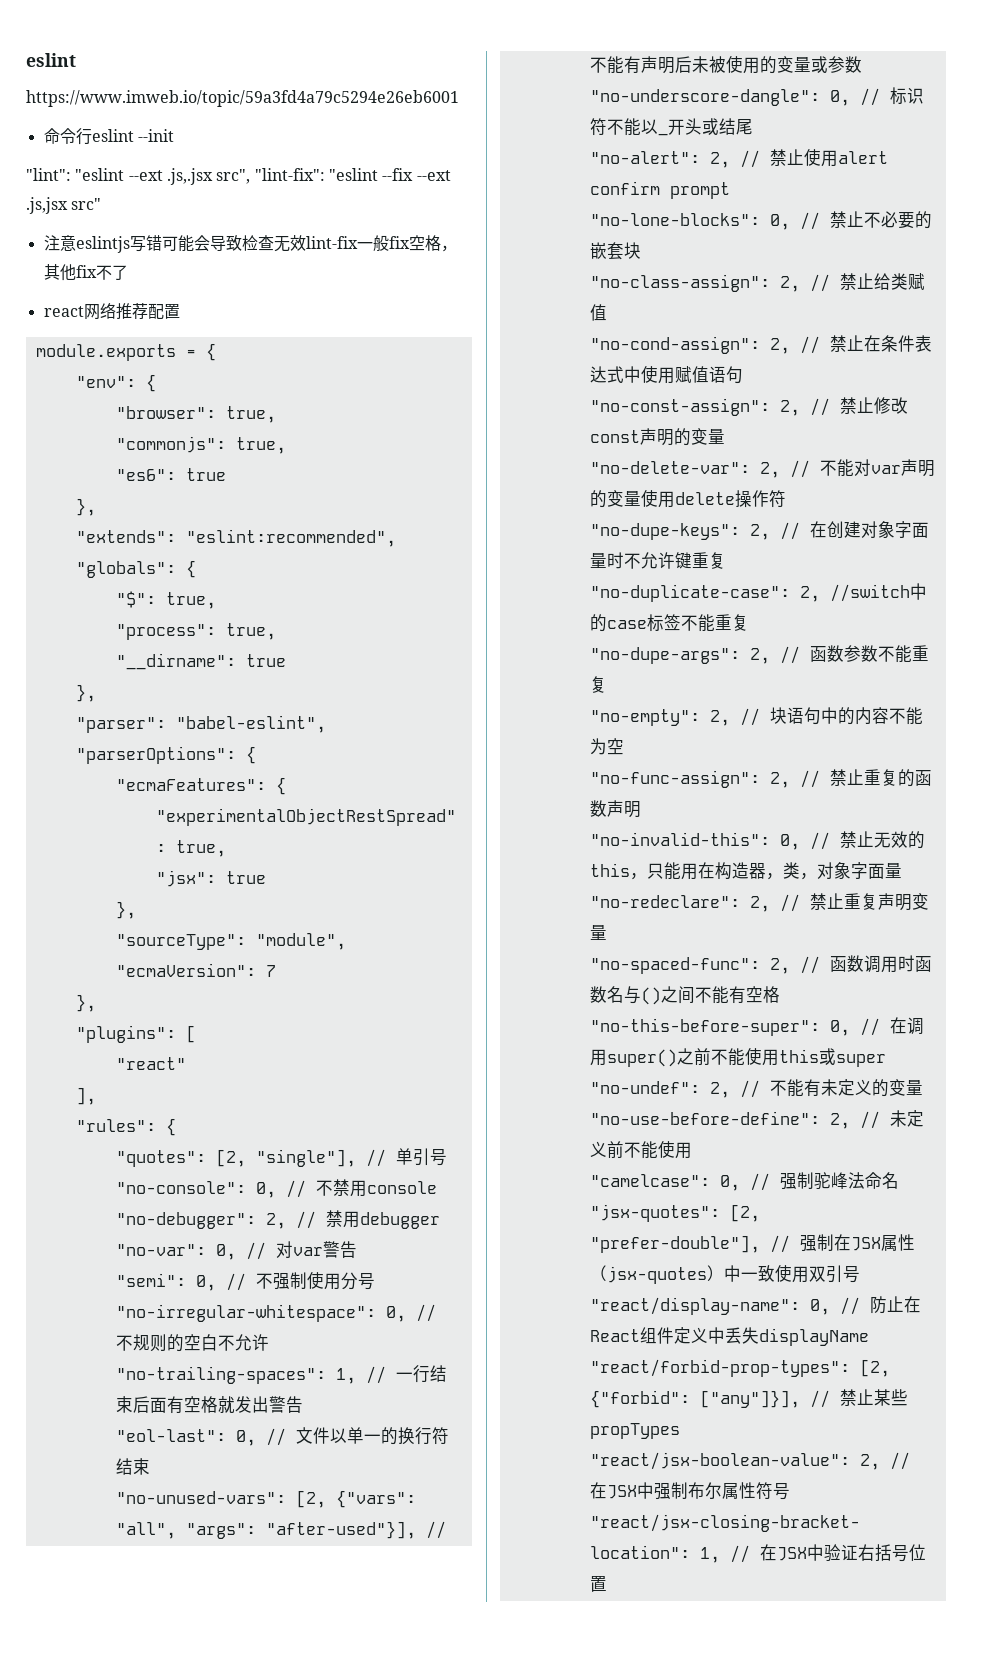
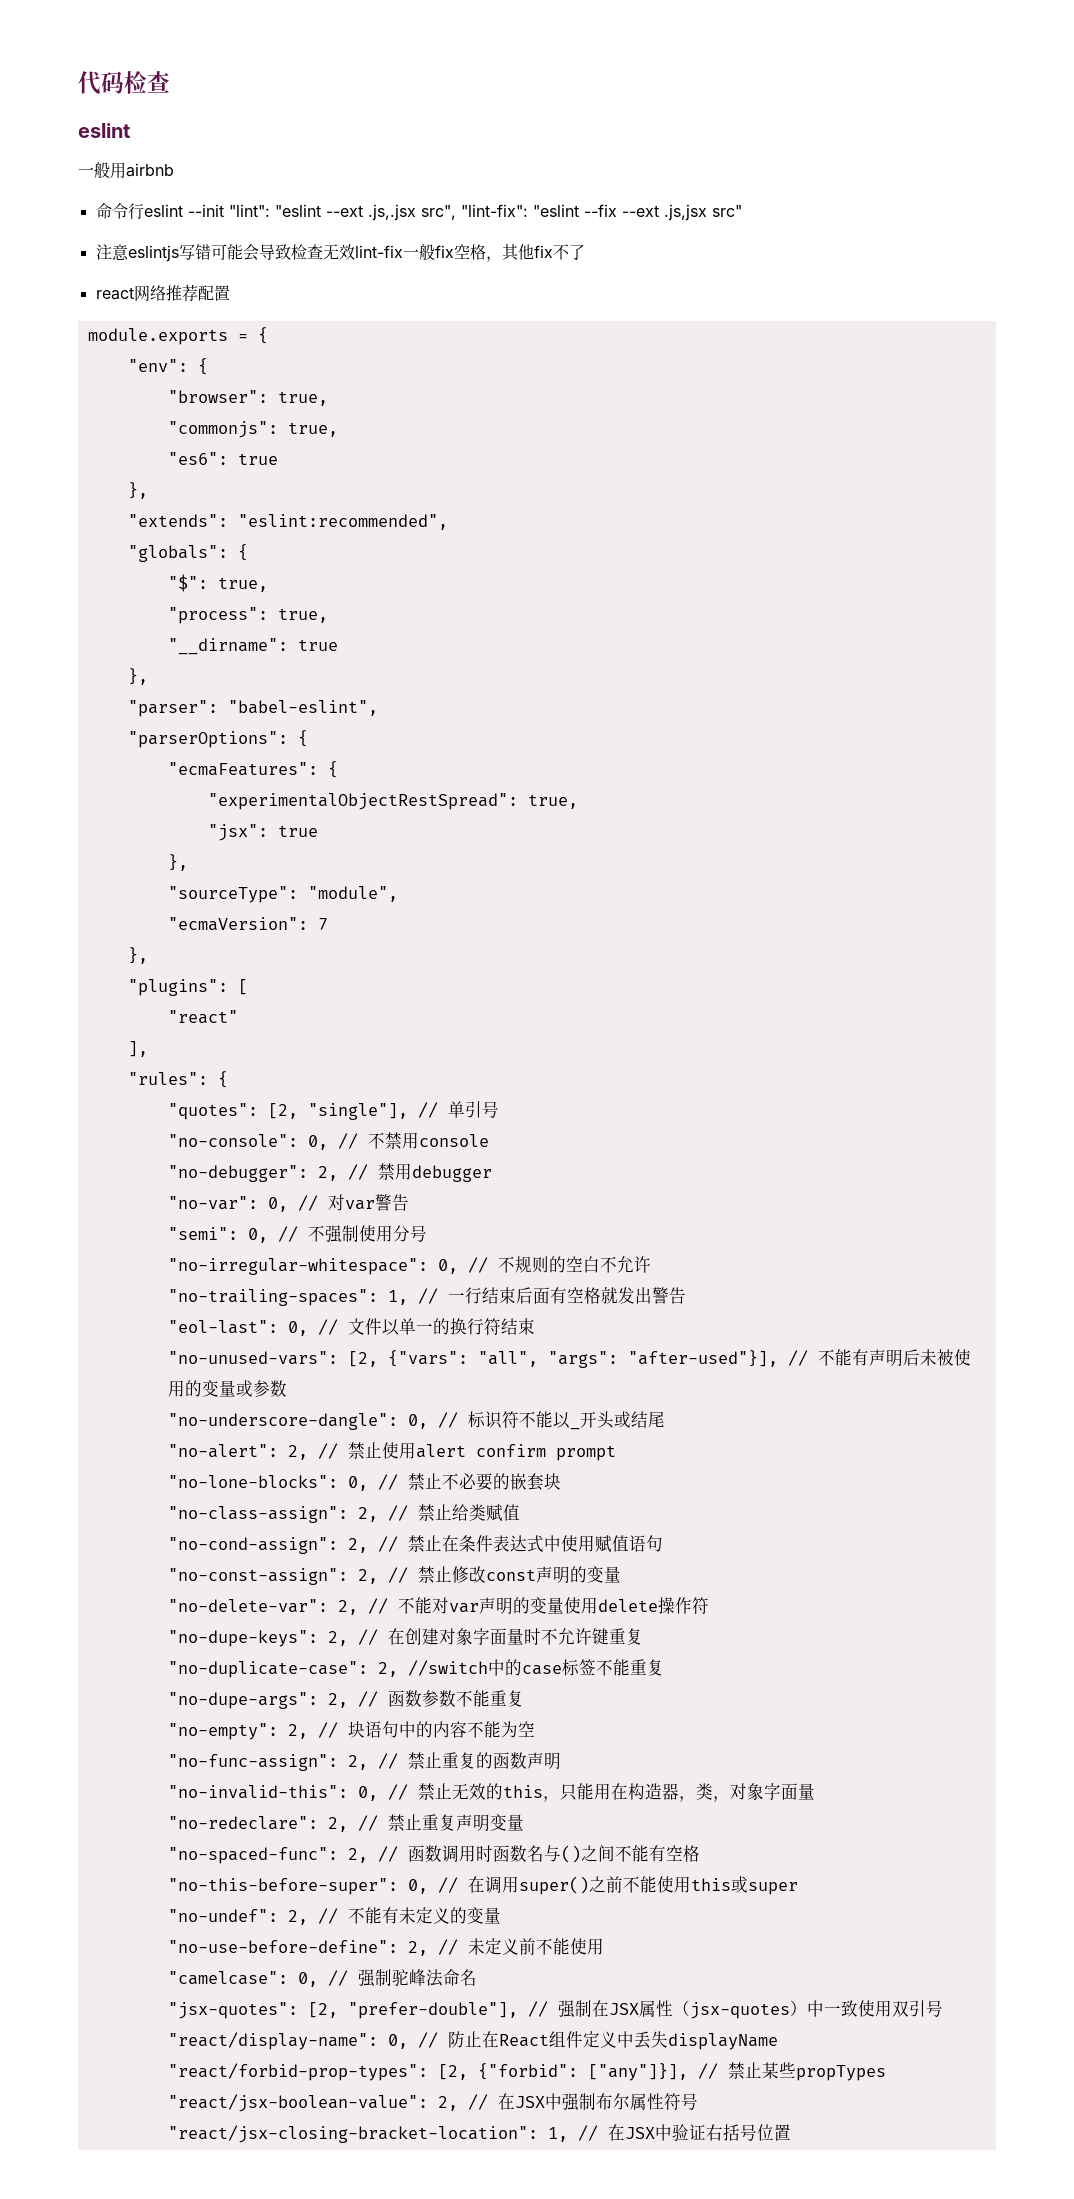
+ 代码检查
- https://www.imweb.io/topic/59a3fd4a79c5294e26eb6001
+ 一般用airbnb
- 命令行eslint --init
- "lint": "eslint --ext .js,.jsx src", "lint-fix": "eslint --fix --ext .js,jsx src"
+ 命令行eslint --init "lint": "eslint --ext .js,.jsx src", "lint-fix": "eslint --fix --ext .js,jsx src"

